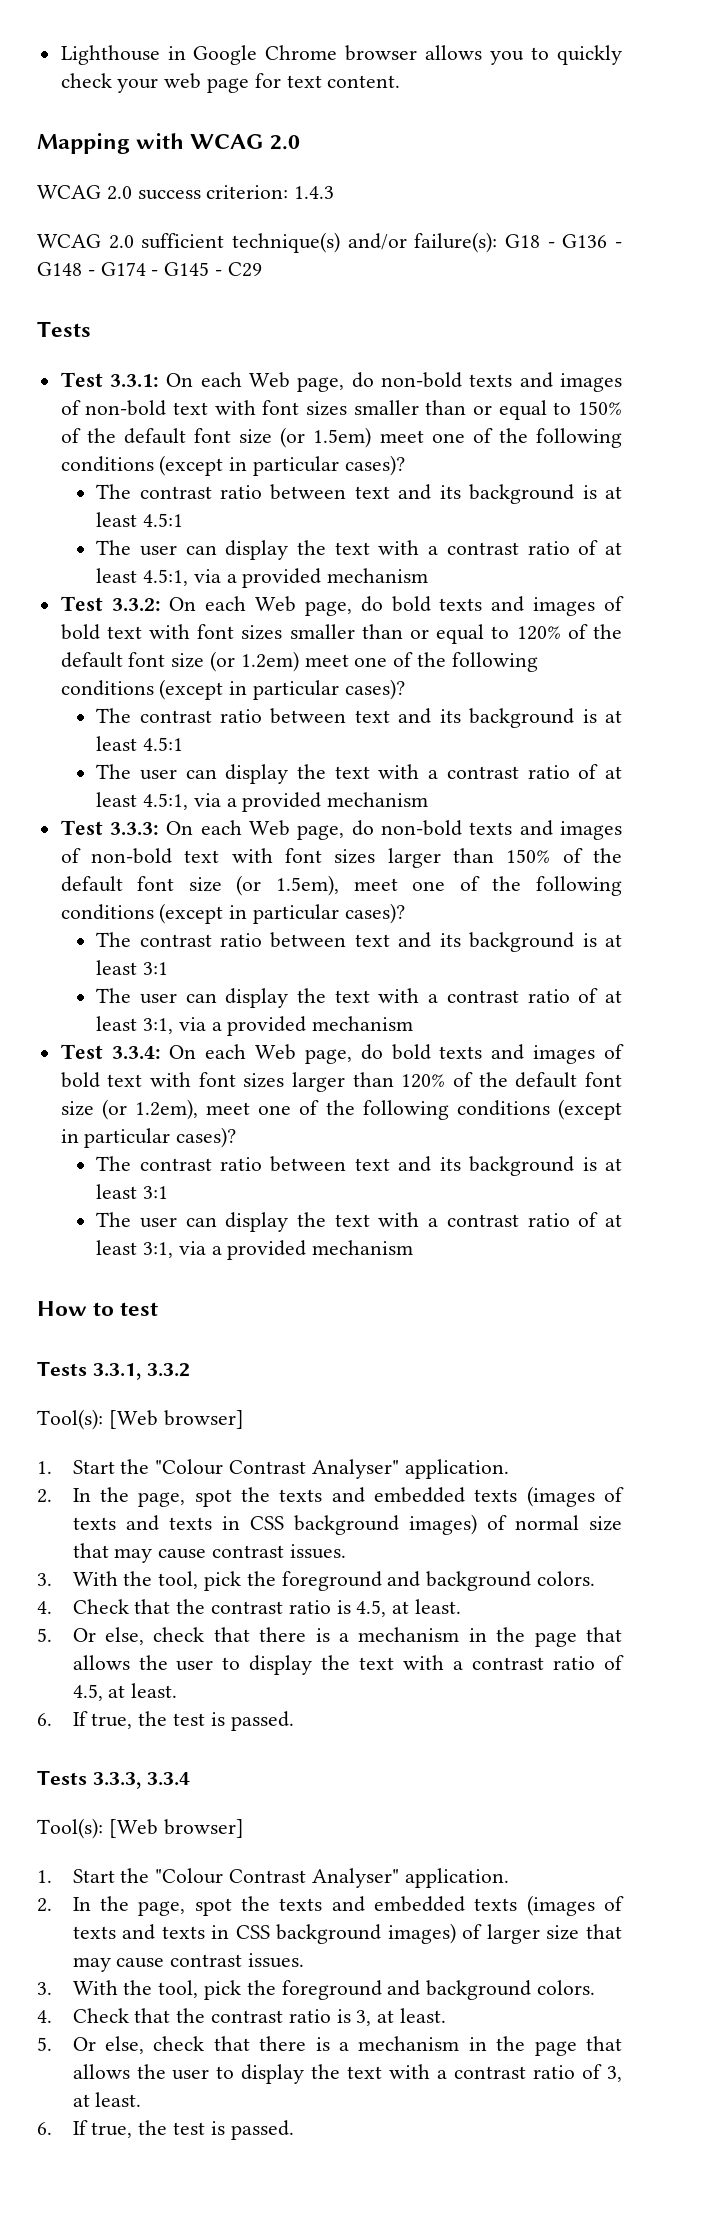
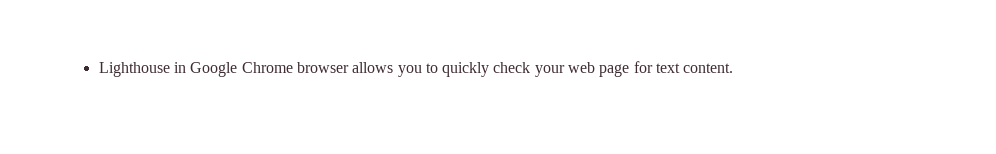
- Mapping with WCAG 2.0
- WCAG 2.0 success criterion: 1.4.3
- WCAG 2.0 sufficient technique(s) and/or failure(s): G18 - G136 - G148 - G174 - G145 - C29
- Tests
- Test 3.3.1: On each Web page, do non-bold texts and images of non-bold text with font sizes smaller than or equal to 150% of the default font size (or 1.5em) meet one of the following conditions (except in particular cases)?
- The contrast ratio between text and its background is at least 4.5:1
- The user can display the text with a contrast ratio of at least 4.5:1, via a provided mechanism
- Test 3.3.2: On each Web page, do bold texts and images of bold text with font sizes smaller than or equal to 120% of the default font size (or 1.2em) meet one of the following conditions (except in particular cases)?
- The contrast ratio between text and its background is at least 4.5:1
- The user can display the text with a contrast ratio of at least 4.5:1, via a provided mechanism
- Test 3.3.3: On each Web page, do non-bold texts and images of non-bold text with font sizes larger than 150% of the default font size (or 1.5em), meet one of the following conditions (except in particular cases)?
- The contrast ratio between text and its background is at least 3:1
- The user can display the text with a contrast ratio of at least 3:1, via a provided mechanism
- Test 3.3.4: On each Web page, do bold texts and images of bold text with font sizes larger than 120% of the default font size (or 1.2em), meet one of the following conditions (except in particular cases)?
- The contrast ratio between text and its background is at least 3:1
- The user can display the text with a contrast ratio of at least 3:1, via a provided mechanism
- How to test
- Tests 3.3.1, 3.3.2
- Tool(s): [Web browser]
- 1. Start the "Colour Contrast Analyser" application.
- 2. In the page, spot the texts and embedded texts (images of texts and texts in CSS background images) of normal size that may cause contrast issues.
- 3. With the tool, pick the foreground and background colors.
- 4. Check that the contrast ratio is 4.5, at least.
- 5. Or else, check that there is a mechanism in the page that allows the user to display the text with a contrast ratio of 4.5, at least.
- 6. If true, the test is passed.
- Tests 3.3.3, 3.3.4
- Tool(s): [Web browser]
- 1. Start the "Colour Contrast Analyser" application.
- 2. In the page, spot the texts and embedded texts (images of texts and texts in CSS background images) of larger size that may cause contrast issues.
- 3. With the tool, pick the foreground and background colors.
- 4. Check that the contrast ratio is 3, at least.
- 5. Or else, check that there is a mechanism in the page that allows the user to display the text with a contrast ratio of 3, at least.
- 6. If true, the test is passed.

